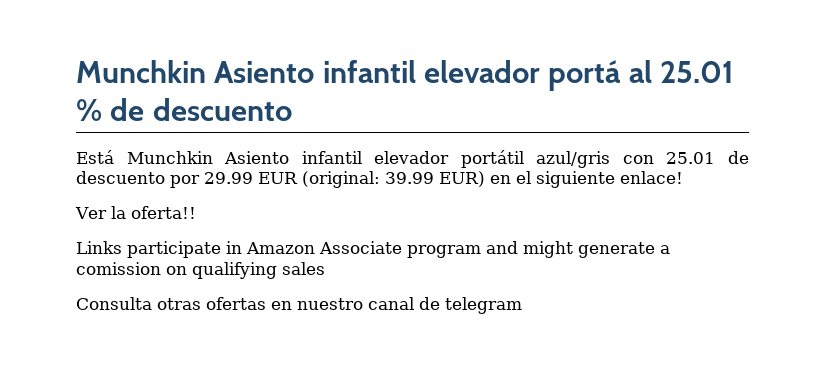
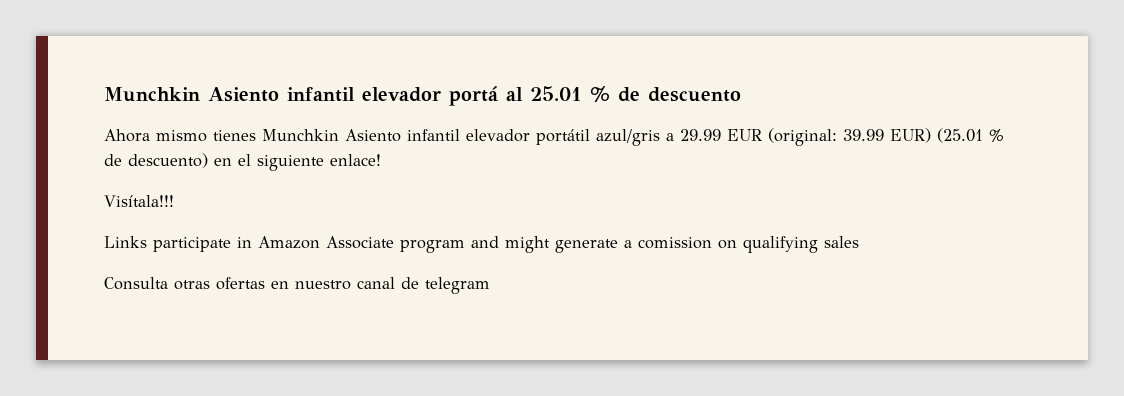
- Está Munchkin Asiento infantil elevador portátil azul/gris con 25.01 de descuento por 29.99 EUR (original: 39.99 EUR) en el siguiente enlace!
+ Ahora mismo tienes Munchkin Asiento infantil elevador portátil azul/gris a 29.99 EUR (original: 39.99 EUR) (25.01 % de descuento) en el siguiente enlace!
- Ver la oferta!!
+ Visítala!!!

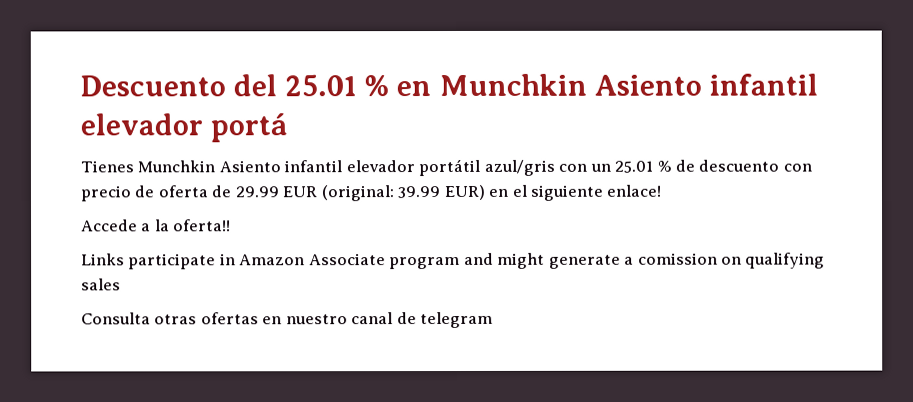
- Munchkin Asiento infantil elevador portá al 25.01 % de descuento
- Ahora mismo tienes Munchkin Asiento infantil elevador portátil azul/gris a 29.99 EUR (original: 39.99 EUR) (25.01 % de descuento) en el siguiente enlace!
+ Descuento del 25.01 % en Munchkin Asiento infantil elevador portá
+ Tienes Munchkin Asiento infantil elevador portátil azul/gris con un 25.01 % de descuento con precio de oferta de 29.99 EUR (original: 39.99 EUR) en el siguiente enlace!
- Visítala!!!
+ Accede a la oferta!!

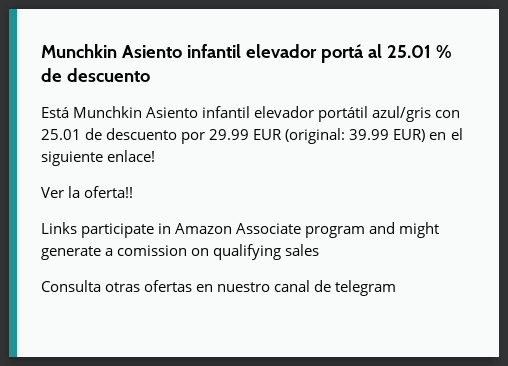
- Descuento del 25.01 % en Munchkin Asiento infantil elevador portá
- Tienes Munchkin Asiento infantil elevador portátil azul/gris con un 25.01 % de descuento con precio de oferta de 29.99 EUR (original: 39.99 EUR) en el siguiente enlace!
+ Munchkin Asiento infantil elevador portá al 25.01 % de descuento
+ Está Munchkin Asiento infantil elevador portátil azul/gris con 25.01 de descuento por 29.99 EUR (original: 39.99 EUR) en el siguiente enlace!
- Accede a la oferta!!
+ Ver la oferta!!

